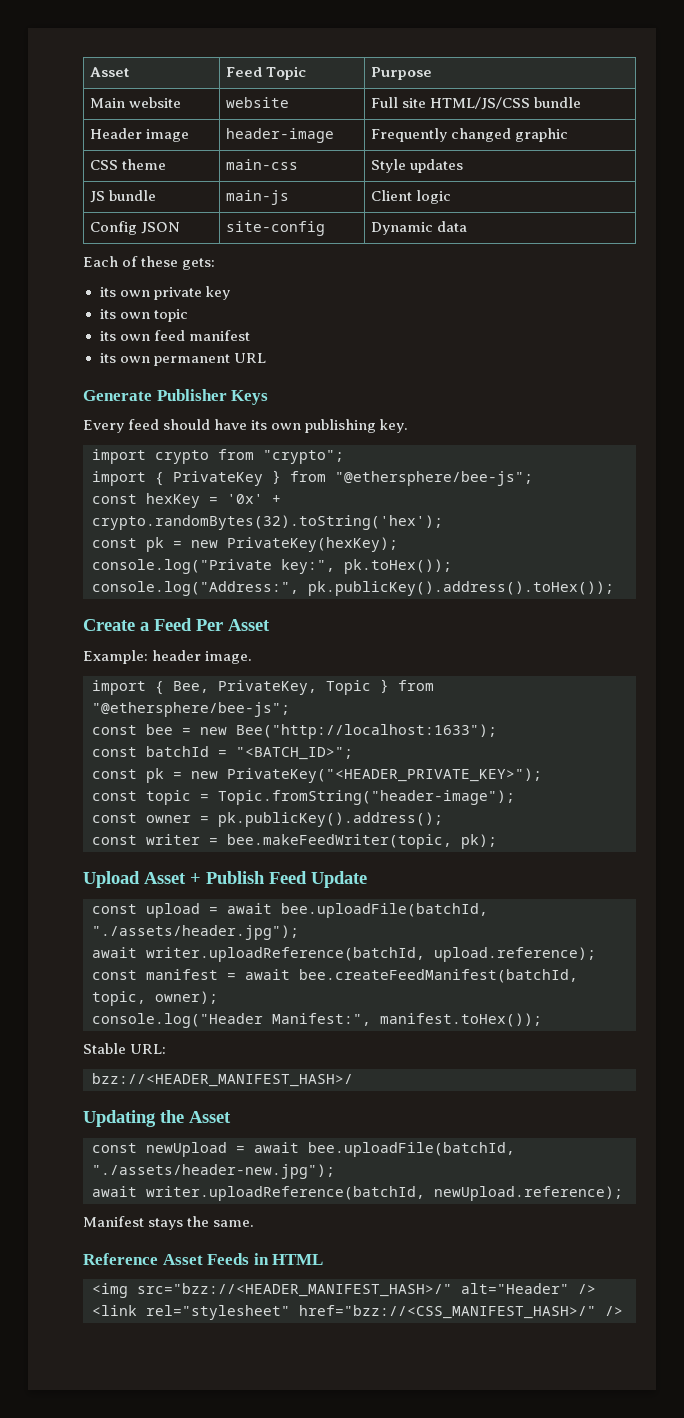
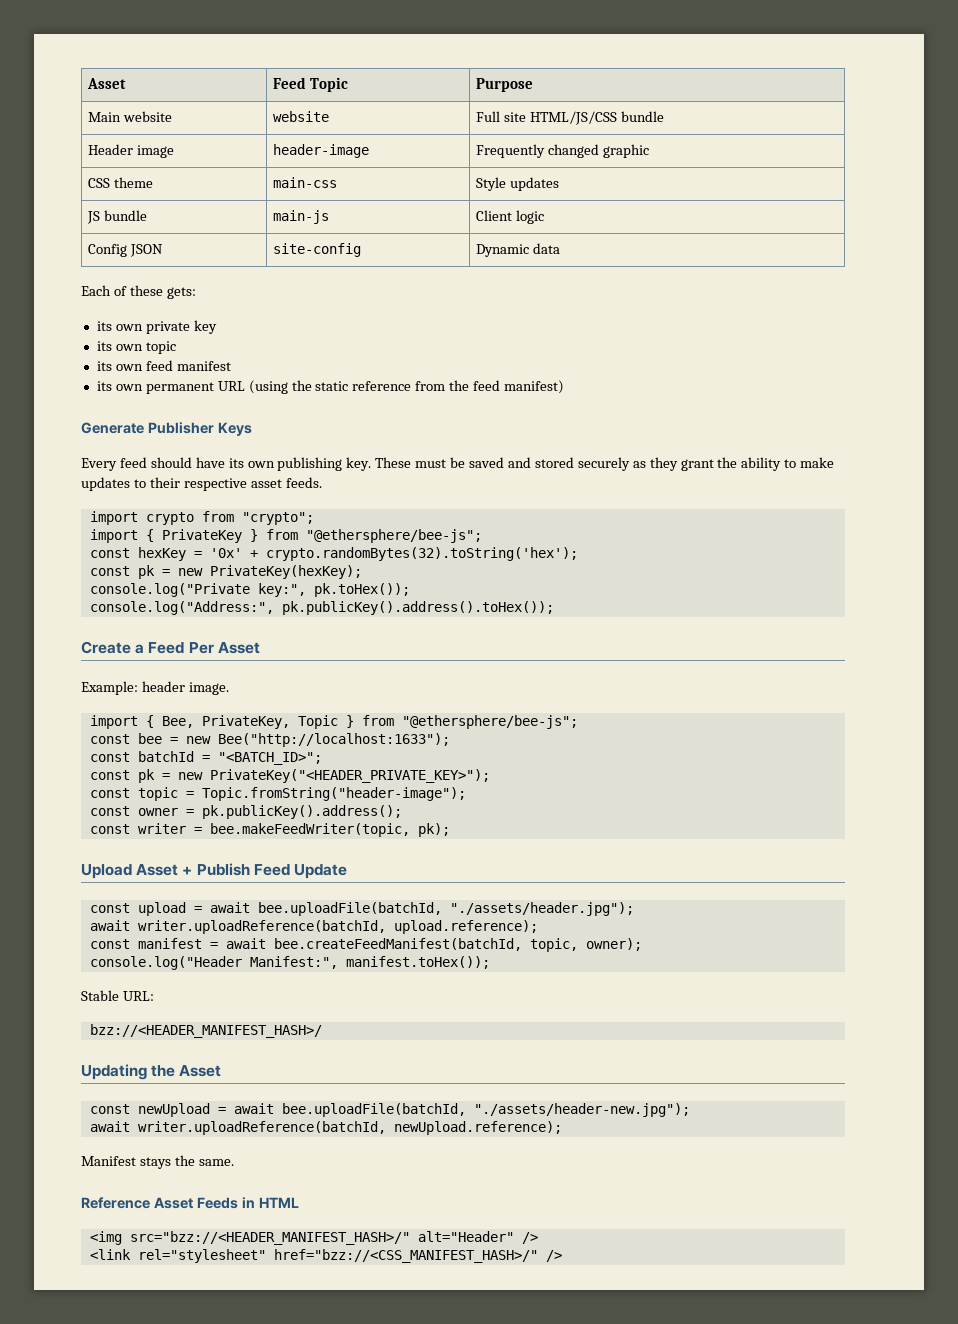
- its own permanent URL
+ its own permanent URL (using the static reference from the feed manifest)
+ These must be saved and stored securely as they grant the ability to make updates to their respective asset feeds.

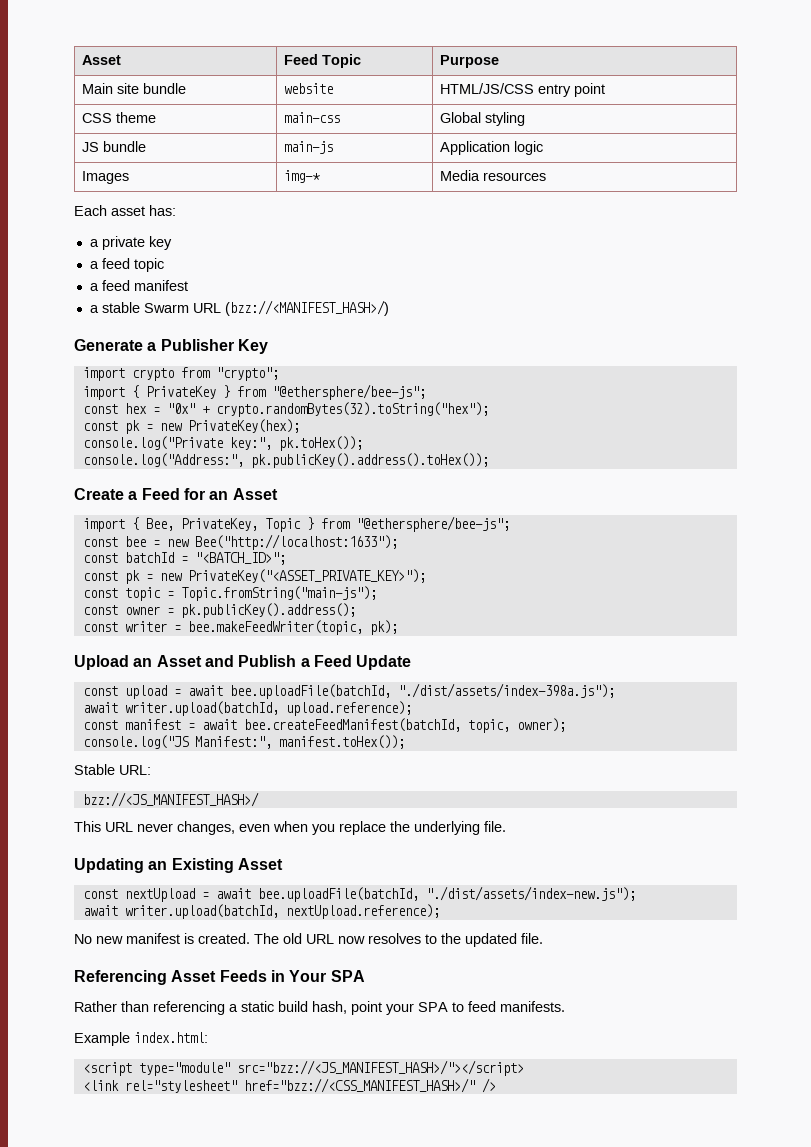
- Main website | website | Full site HTML/JS/CSS bundle
- Header image | header-image | Frequently changed graphic
+ Main site bundle | website | HTML/JS/CSS entry point
- CSS theme | main-css | Style updates
+ CSS theme | main-css | Global styling
- JS bundle | main-js | Client logic
+ JS bundle | main-js | Application logic
- Config JSON | site-config | Dynamic data
- Each of these gets:
- its own private key
+ Images | img-* | Media resources
+ Each asset has:
+ a private key
- its own topic
+ a feed topic
- its own feed manifest
+ a feed manifest
- its own permanent URL (using the static reference from the feed manifest)
- Generate Publisher Keys
- Every feed should have its own publishing key. These must be saved and stored securely as they grant the ability to make updates to their respective asset feeds.
+ a stable Swarm URL (bzz://<MANIFEST_HASH>/)
+ Generate a Publisher Key
- const hexKey = '0x' + crypto.randomBytes(32).toString('hex');
- const pk = new PrivateKey(hexKey);
+ const hex = "0x" + crypto.randomBytes(32).toString("hex");
+ const pk = new PrivateKey(hex);
- Create a Feed Per Asset
- Example: header image.
+ Create a Feed for an Asset
- const pk = new PrivateKey("<HEADER_PRIVATE_KEY>");
+ const pk = new PrivateKey("<ASSET_PRIVATE_KEY>");
- const topic = Topic.fromString("header-image");
+ const topic = Topic.fromString("main-js");
- Upload Asset + Publish Feed Update
+ Upload an Asset and Publish a Feed Update
- const upload = await bee.uploadFile(batchId, "./assets/header.jpg");
- await writer.uploadReference(batchId, upload.reference);
+ const upload = await bee.uploadFile(batchId, "./dist/assets/index-398a.js");
+ await writer.upload(batchId, upload.reference);
- console.log("Header Manifest:", manifest.toHex());
+ console.log("JS Manifest:", manifest.toHex());
- bzz://<HEADER_MANIFEST_HASH>/
+ bzz://<JS_MANIFEST_HASH>/
+ This URL never changes, even when you replace the underlying file.
- Updating the Asset
+ Updating an Existing Asset
- const newUpload = await bee.uploadFile(batchId, "./assets/header-new.jpg");
- await writer.uploadReference(batchId, newUpload.reference);
- Manifest stays the same.
- Reference Asset Feeds in HTML
- <img src="bzz://<HEADER_MANIFEST_HASH>/" alt="Header" />
+ const nextUpload = await bee.uploadFile(batchId, "./dist/assets/index-new.js");
+ await writer.upload(batchId, nextUpload.reference);
+ No new manifest is created. The old URL now resolves to the updated file.
+ Referencing Asset Feeds in Your SPA
+ Rather than referencing a static build hash, point your SPA to feed manifests.
+ Example index.html:
+ <script type="module" src="bzz://<JS_MANIFEST_HASH>/"></script>

